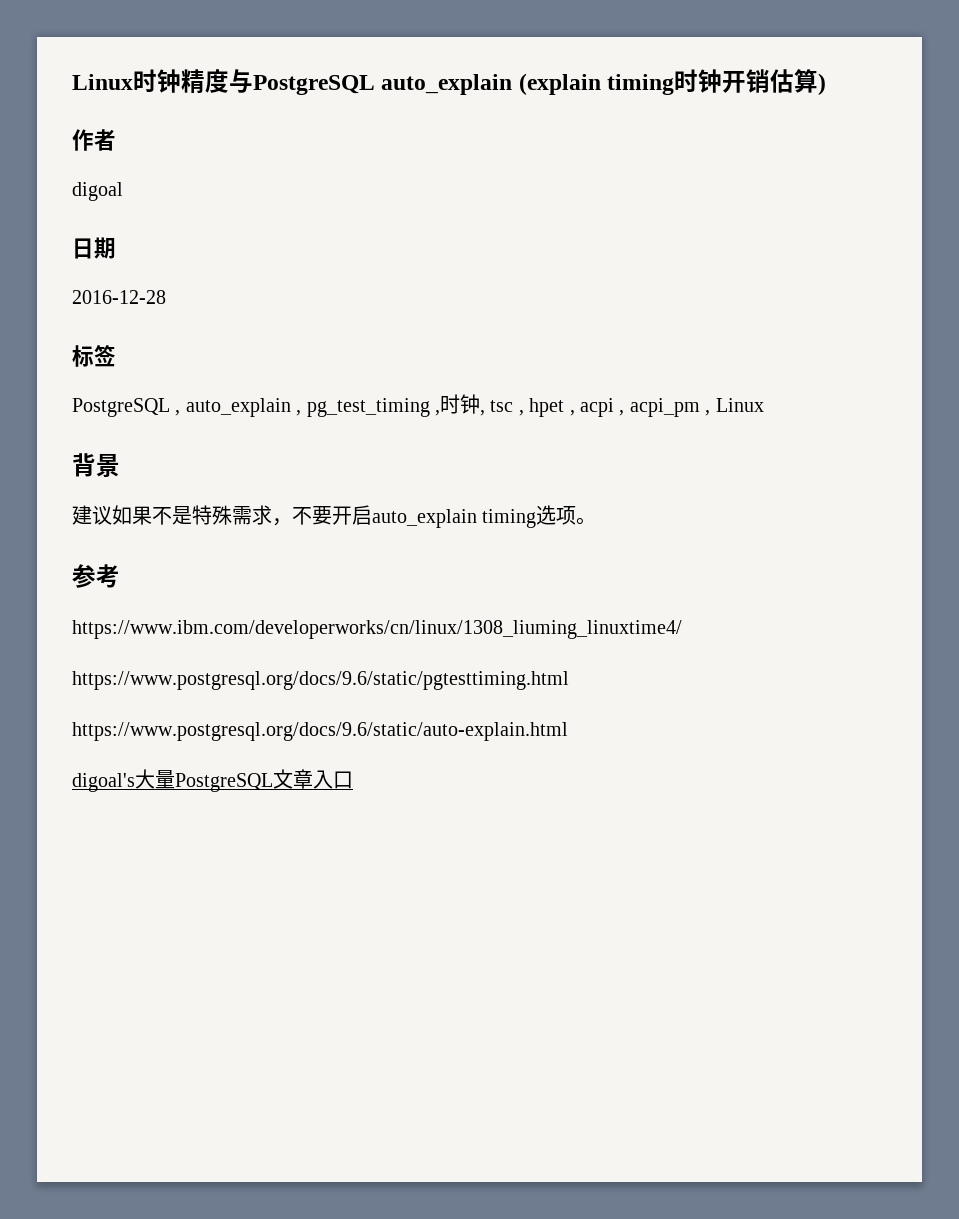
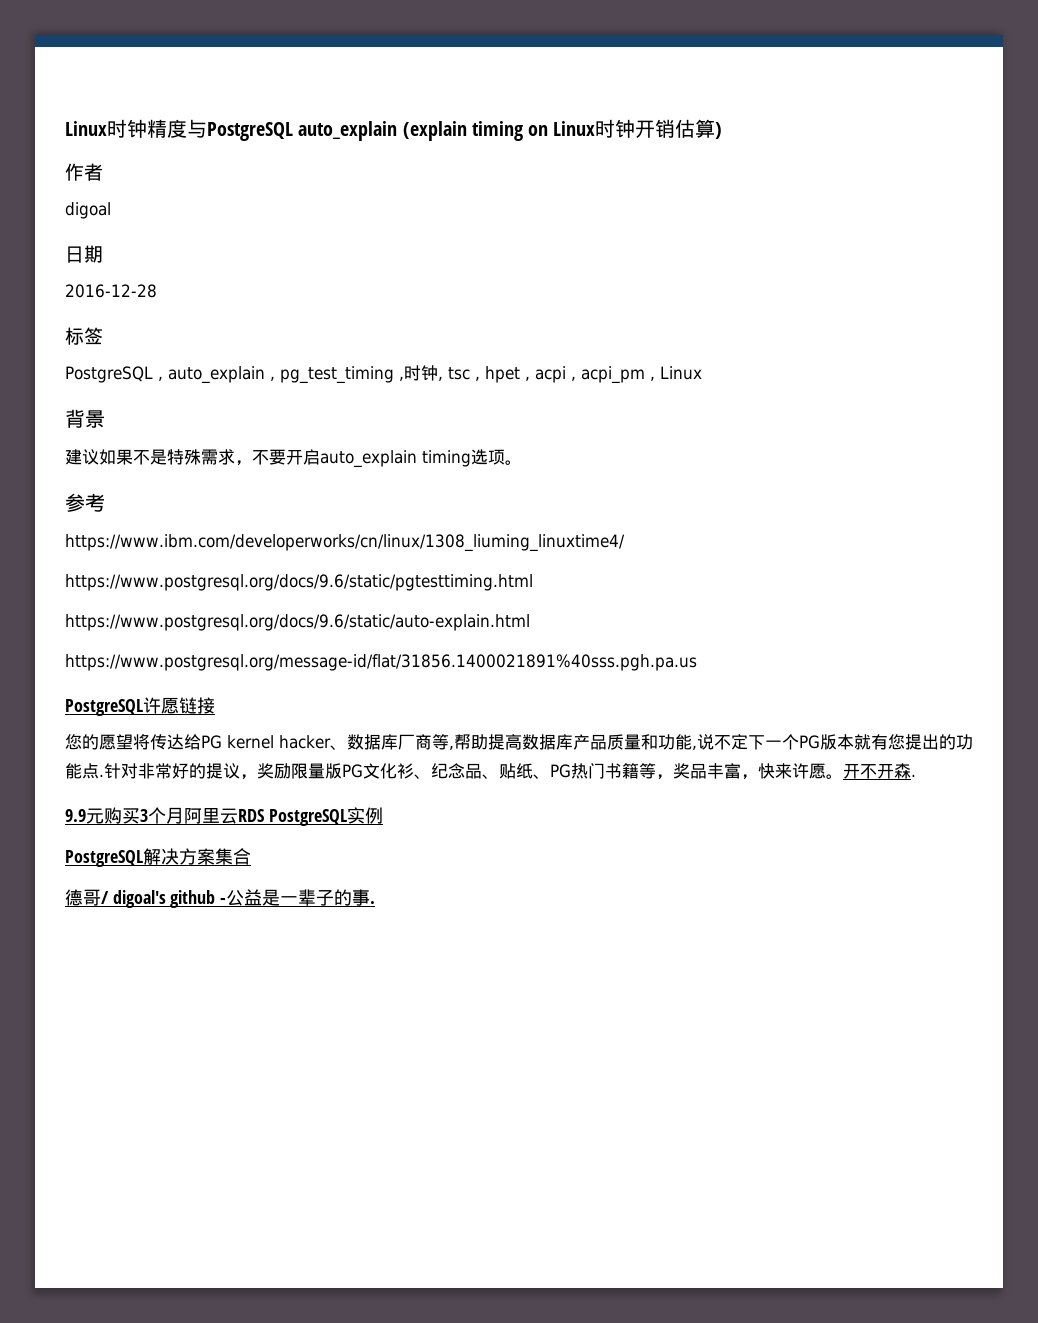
- Linux时钟精度与PostgreSQL auto_explain (explain timing时钟开销估算)
+ Linux时钟精度与PostgreSQL auto_explain (explain timing on Linux时钟开销估算)
- digoal's大量PostgreSQL文章入口
+ https://www.postgresql.org/message-id/flat/31856.1400021891%40sss.pgh.pa.us
+ PostgreSQL许愿链接
+ 您的愿望将传达给PG kernel hacker、数据库厂商等,帮助提高数据库产品质量和功能,说不定下一个PG版本就有您提出的功能点.针对非常好的提议，奖励限量版PG文化衫、纪念品、贴纸、PG热门书籍等，奖品丰富，快来许愿。开不开森.
+ 9.9元购买3个月阿里云RDS PostgreSQL实例
+ PostgreSQL解决方案集合
+ 德哥/ digoal's github -公益是一辈子的事.

